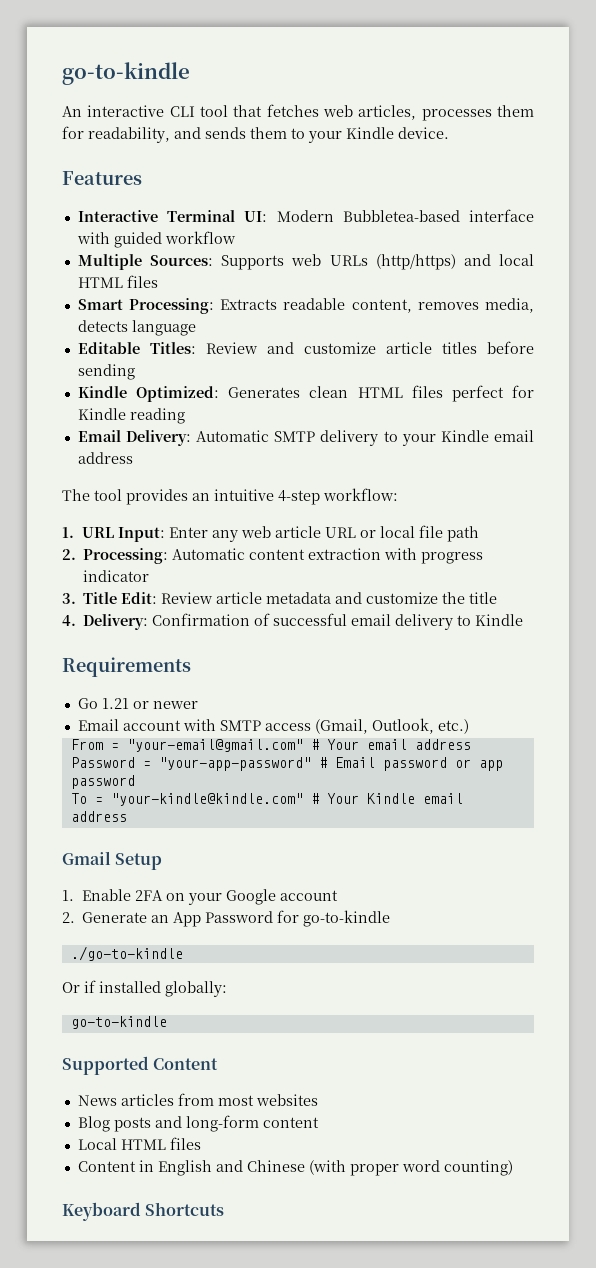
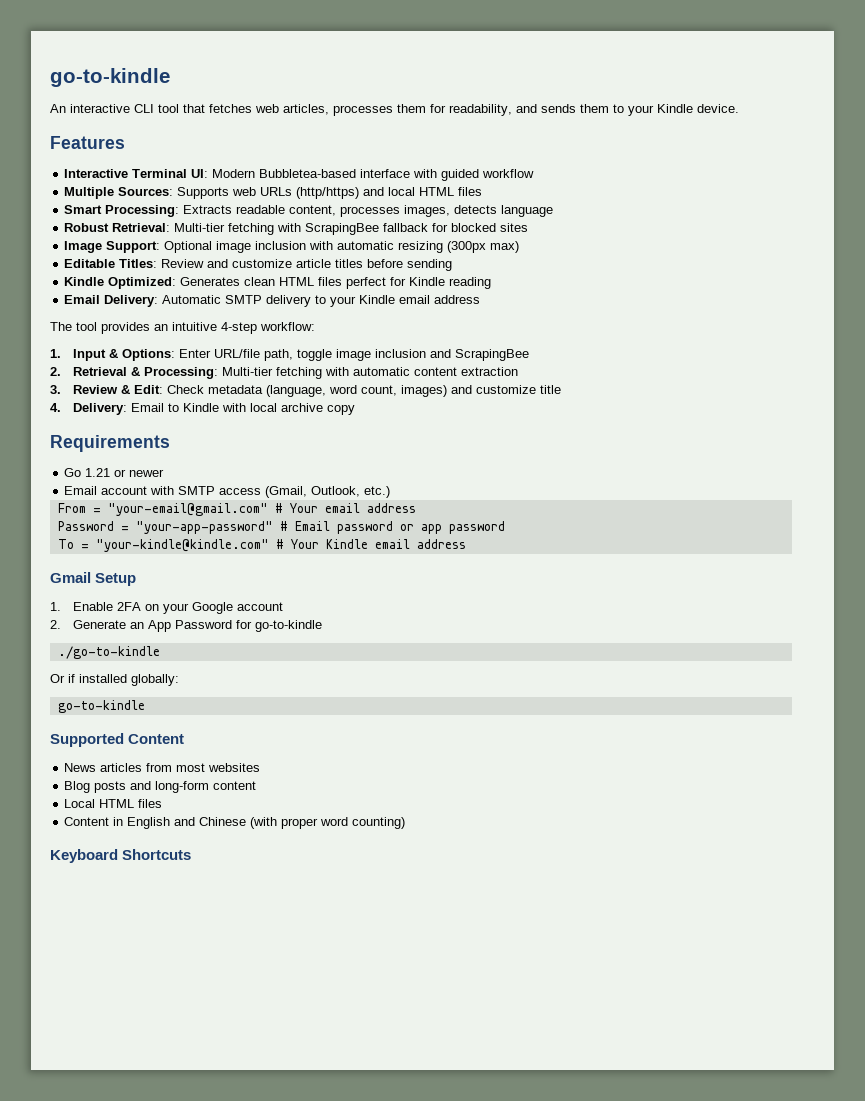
- Smart Processing: Extracts readable content, removes media, detects language
+ Smart Processing: Extracts readable content, processes images, detects language
+ Robust Retrieval: Multi-tier fetching with ScrapingBee fallback for blocked sites
+ Image Support: Optional image inclusion with automatic resizing (300px max)
- 1. URL Input: Enter any web article URL or local file path
- 2. Processing: Automatic content extraction with progress indicator
- 3. Title Edit: Review article metadata and customize the title
+ 1. Input & Options: Enter URL/file path, toggle image inclusion and ScrapingBee
+ 2. Retrieval & Processing: Multi-tier fetching with automatic content extraction
+ 3. Review & Edit: Check metadata (language, word count, images) and customize title
- 4. Delivery: Confirmation of successful email delivery to Kindle
+ 4. Delivery: Email to Kindle with local archive copy

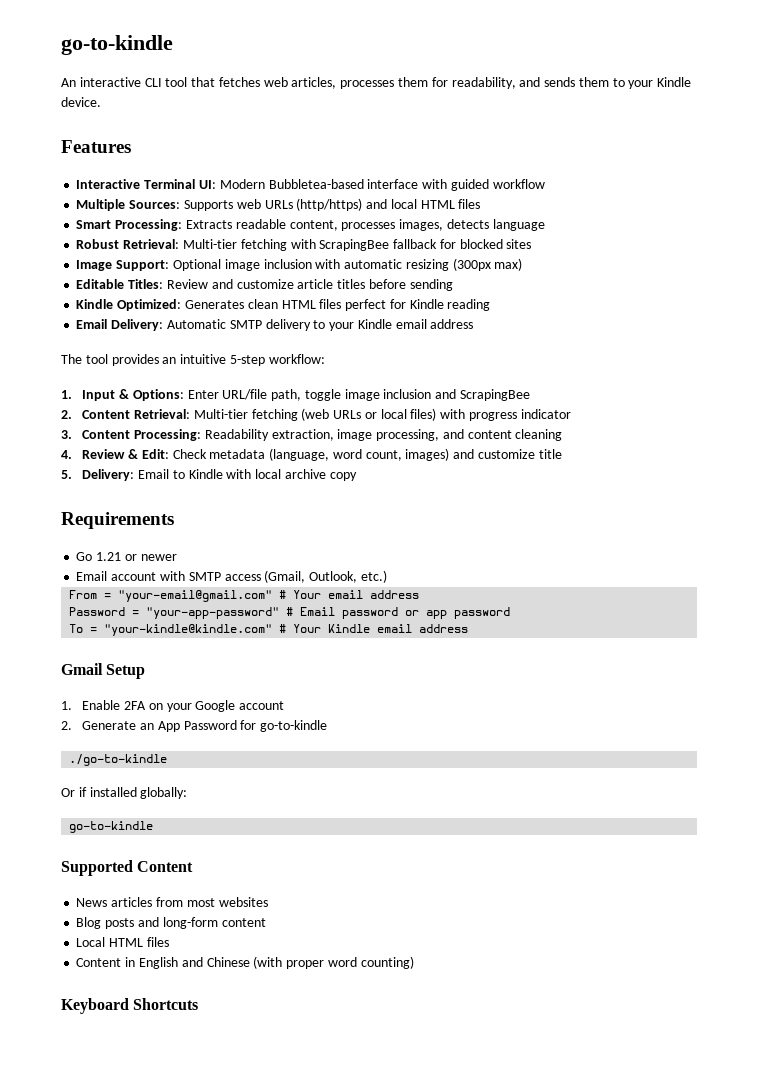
- The tool provides an intuitive 4-step workflow:
+ The tool provides an intuitive 5-step workflow:
- 2. Retrieval & Processing: Multi-tier fetching with automatic content extraction
- 3. Review & Edit: Check metadata (language, word count, images) and customize title
+ 2. Content Retrieval: Multi-tier fetching (web URLs or local files) with progress indicator
+ 3. Content Processing: Readability extraction, image processing, and content cleaning
+ 4. Review & Edit: Check metadata (language, word count, images) and customize title
- 4. Delivery: Email to Kindle with local archive copy
+ 5. Delivery: Email to Kindle with local archive copy

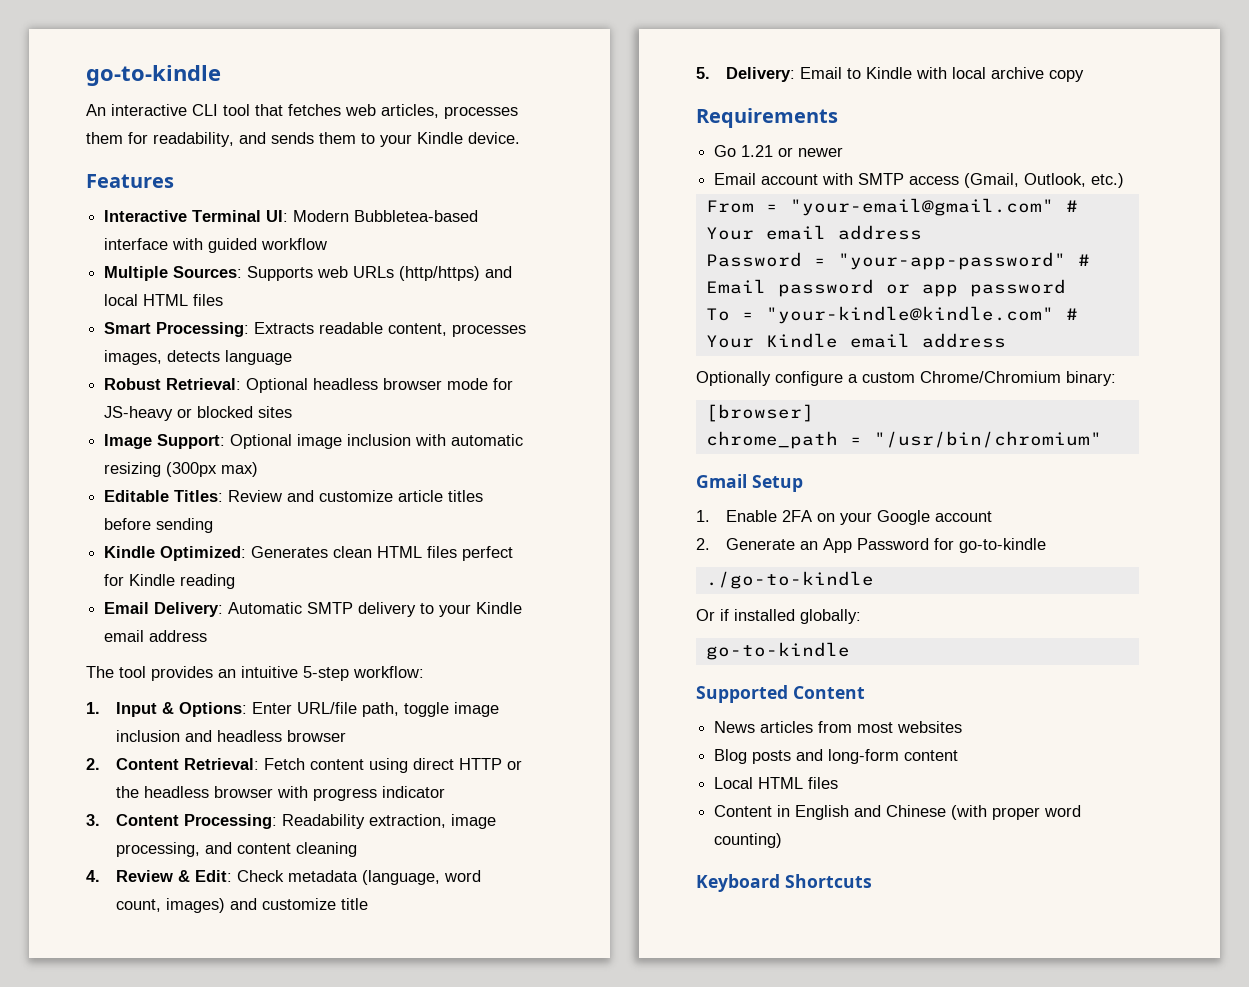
- Robust Retrieval: Multi-tier fetching with ScrapingBee fallback for blocked sites
+ Robust Retrieval: Optional headless browser mode for JS-heavy or blocked sites
- 1. Input & Options: Enter URL/file path, toggle image inclusion and ScrapingBee
+ 1. Input & Options: Enter URL/file path, toggle image inclusion and headless browser
- 2. Content Retrieval: Multi-tier fetching (web URLs or local files) with progress indicator
+ 2. Content Retrieval: Fetch content using direct HTTP or the headless browser with progress indicator
+ Optionally configure a custom Chrome/Chromium binary:
+ [browser]
+ chrome_path = "/usr/bin/chromium"

